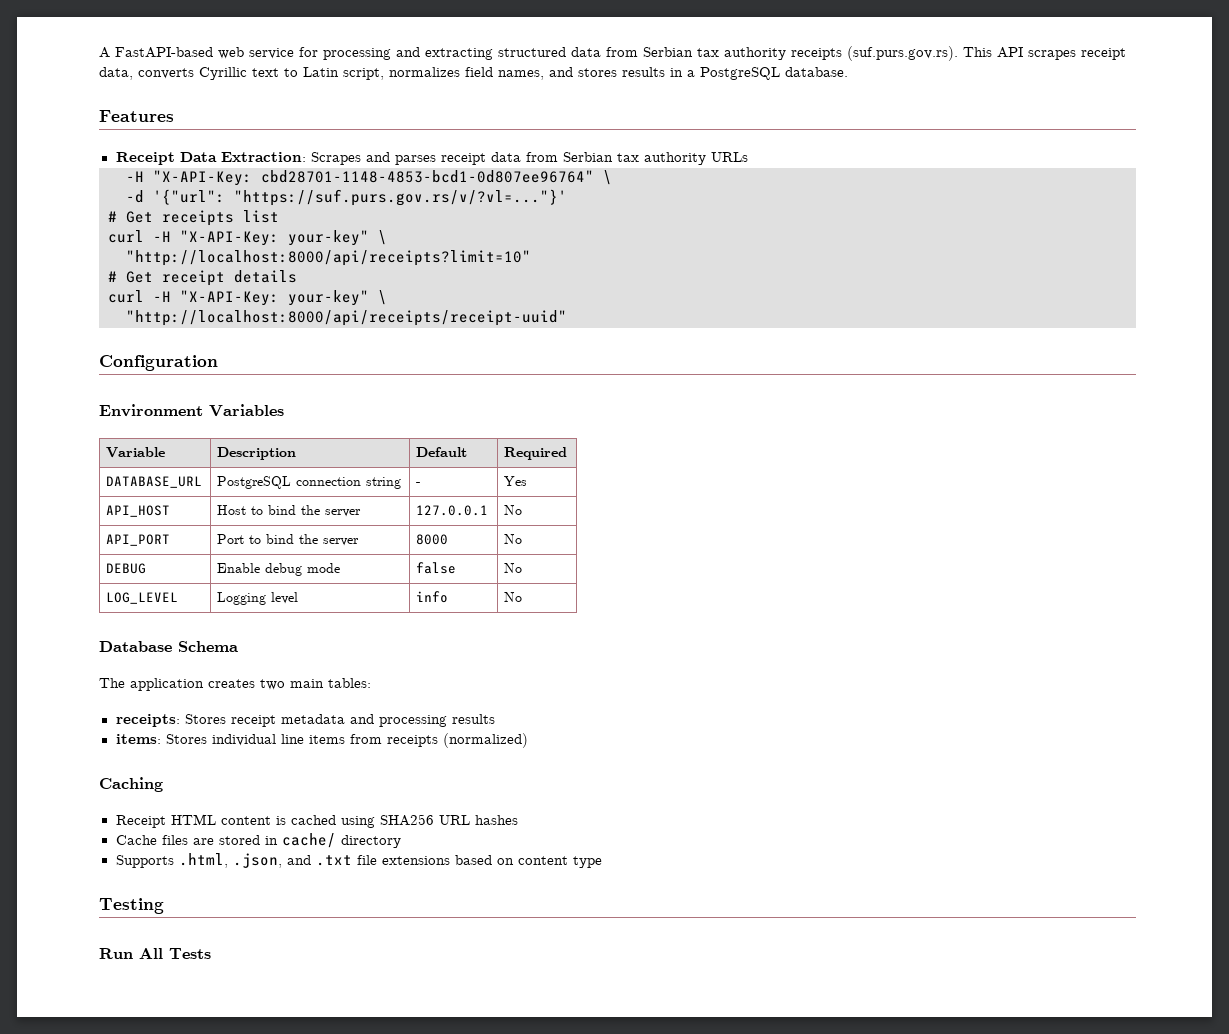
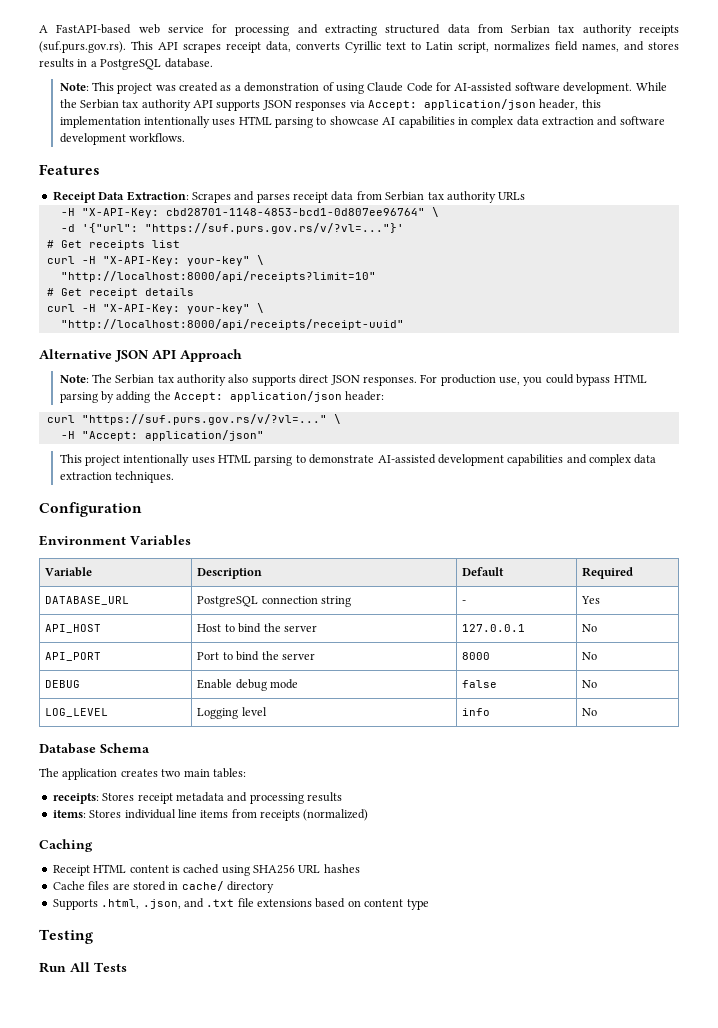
+ Note: This project was created as a demonstration of using Claude Code for AI-assisted software development. While the Serbian tax authority API supports JSON responses via Accept: application/json header, this implementation intentionally uses HTML parsing to showcase AI capabilities in complex data extraction and software development workflows.
+ Alternative JSON API Approach
+ Note: The Serbian tax authority also supports direct JSON responses. For production use, you could bypass HTML parsing by adding the Accept: application/json header:
+ curl "https://suf.purs.gov.rs/v/?vl=..." \
+ -H "Accept: application/json"
+ This project intentionally uses HTML parsing to demonstrate AI-assisted development capabilities and complex data extraction techniques.

